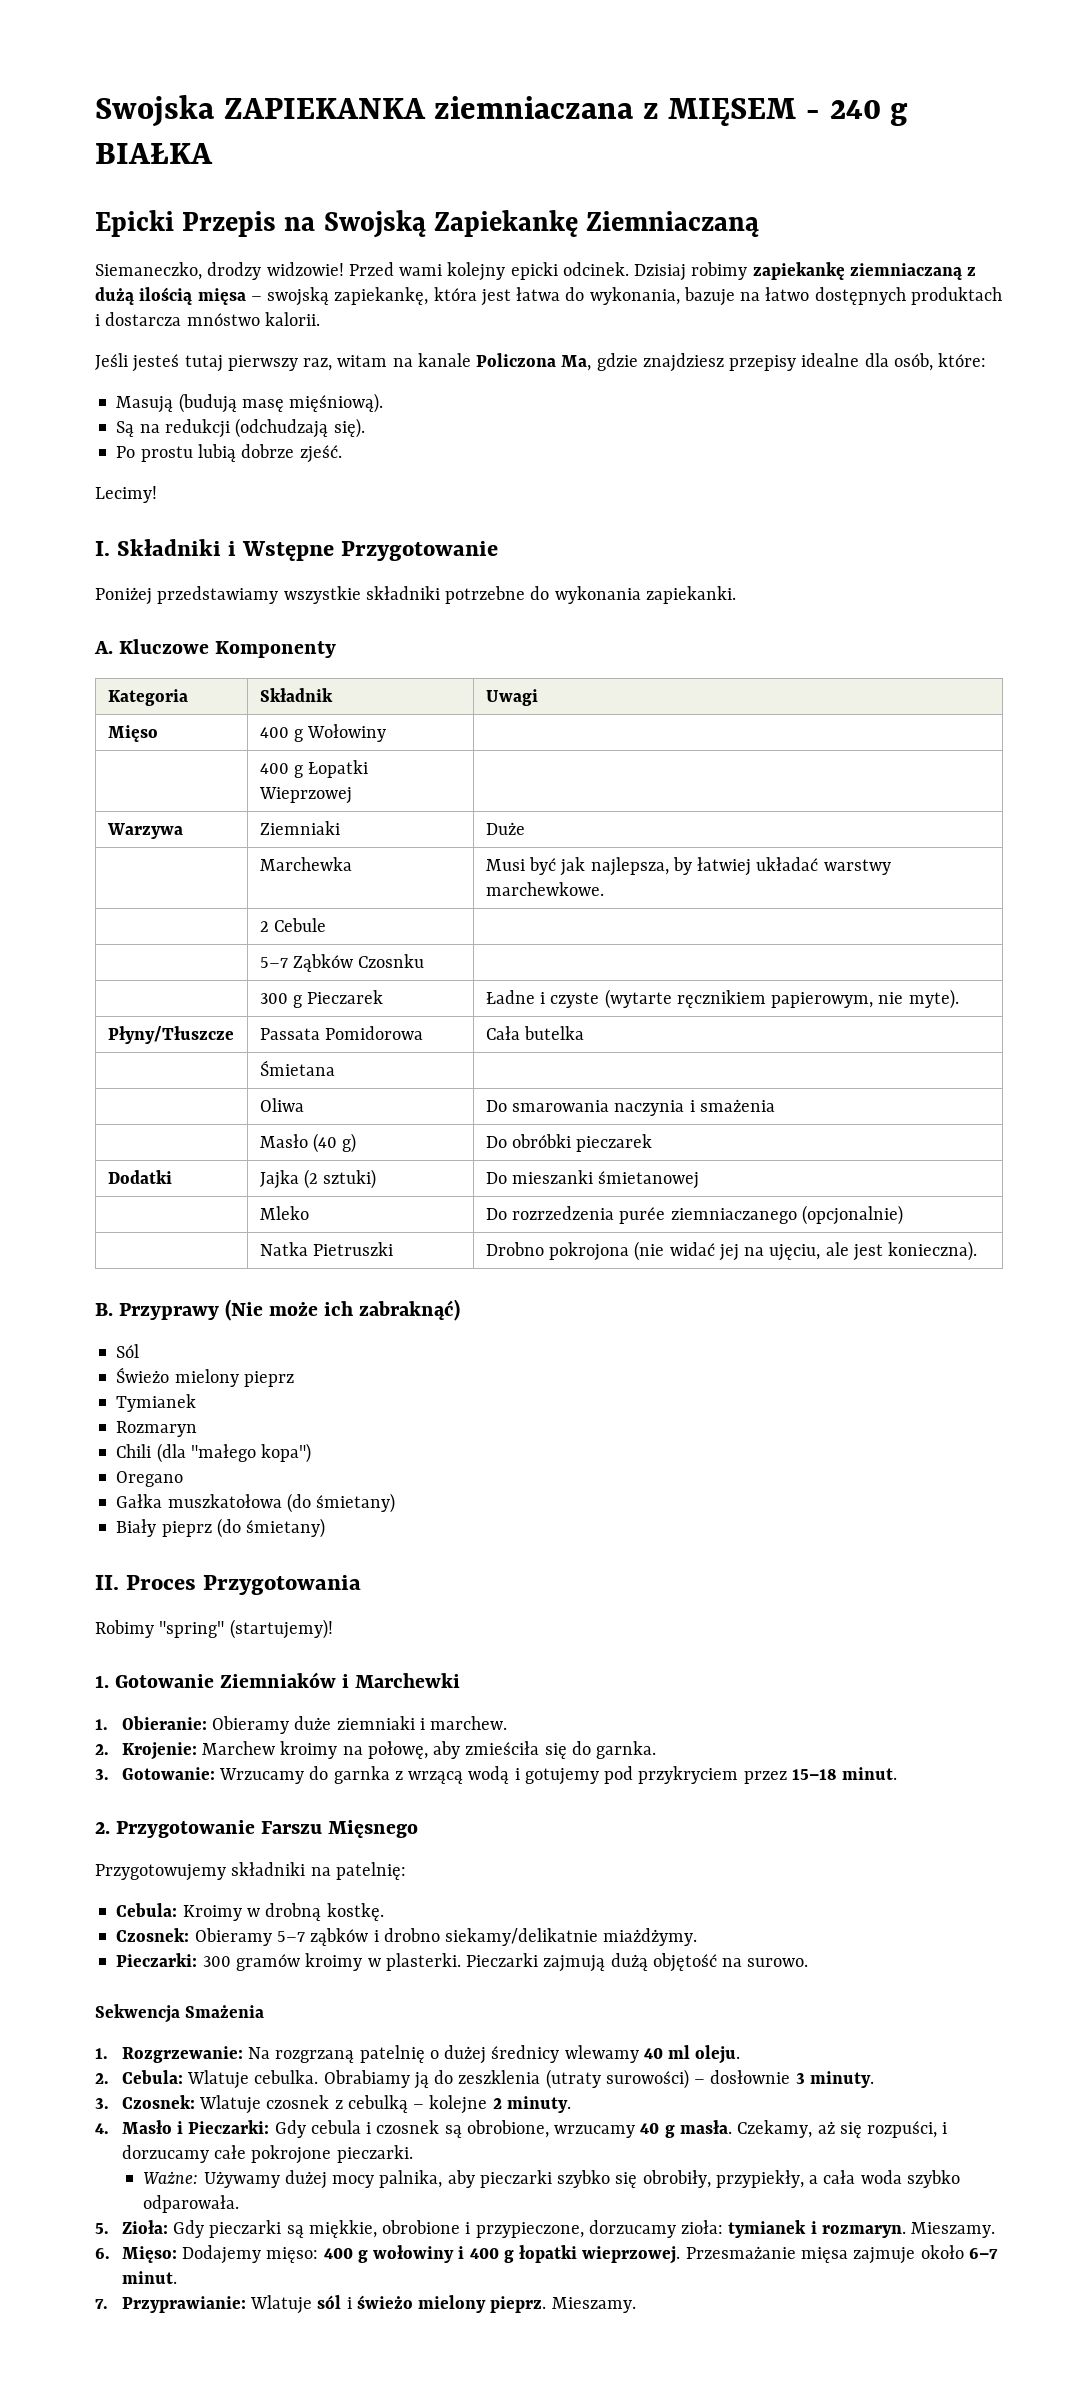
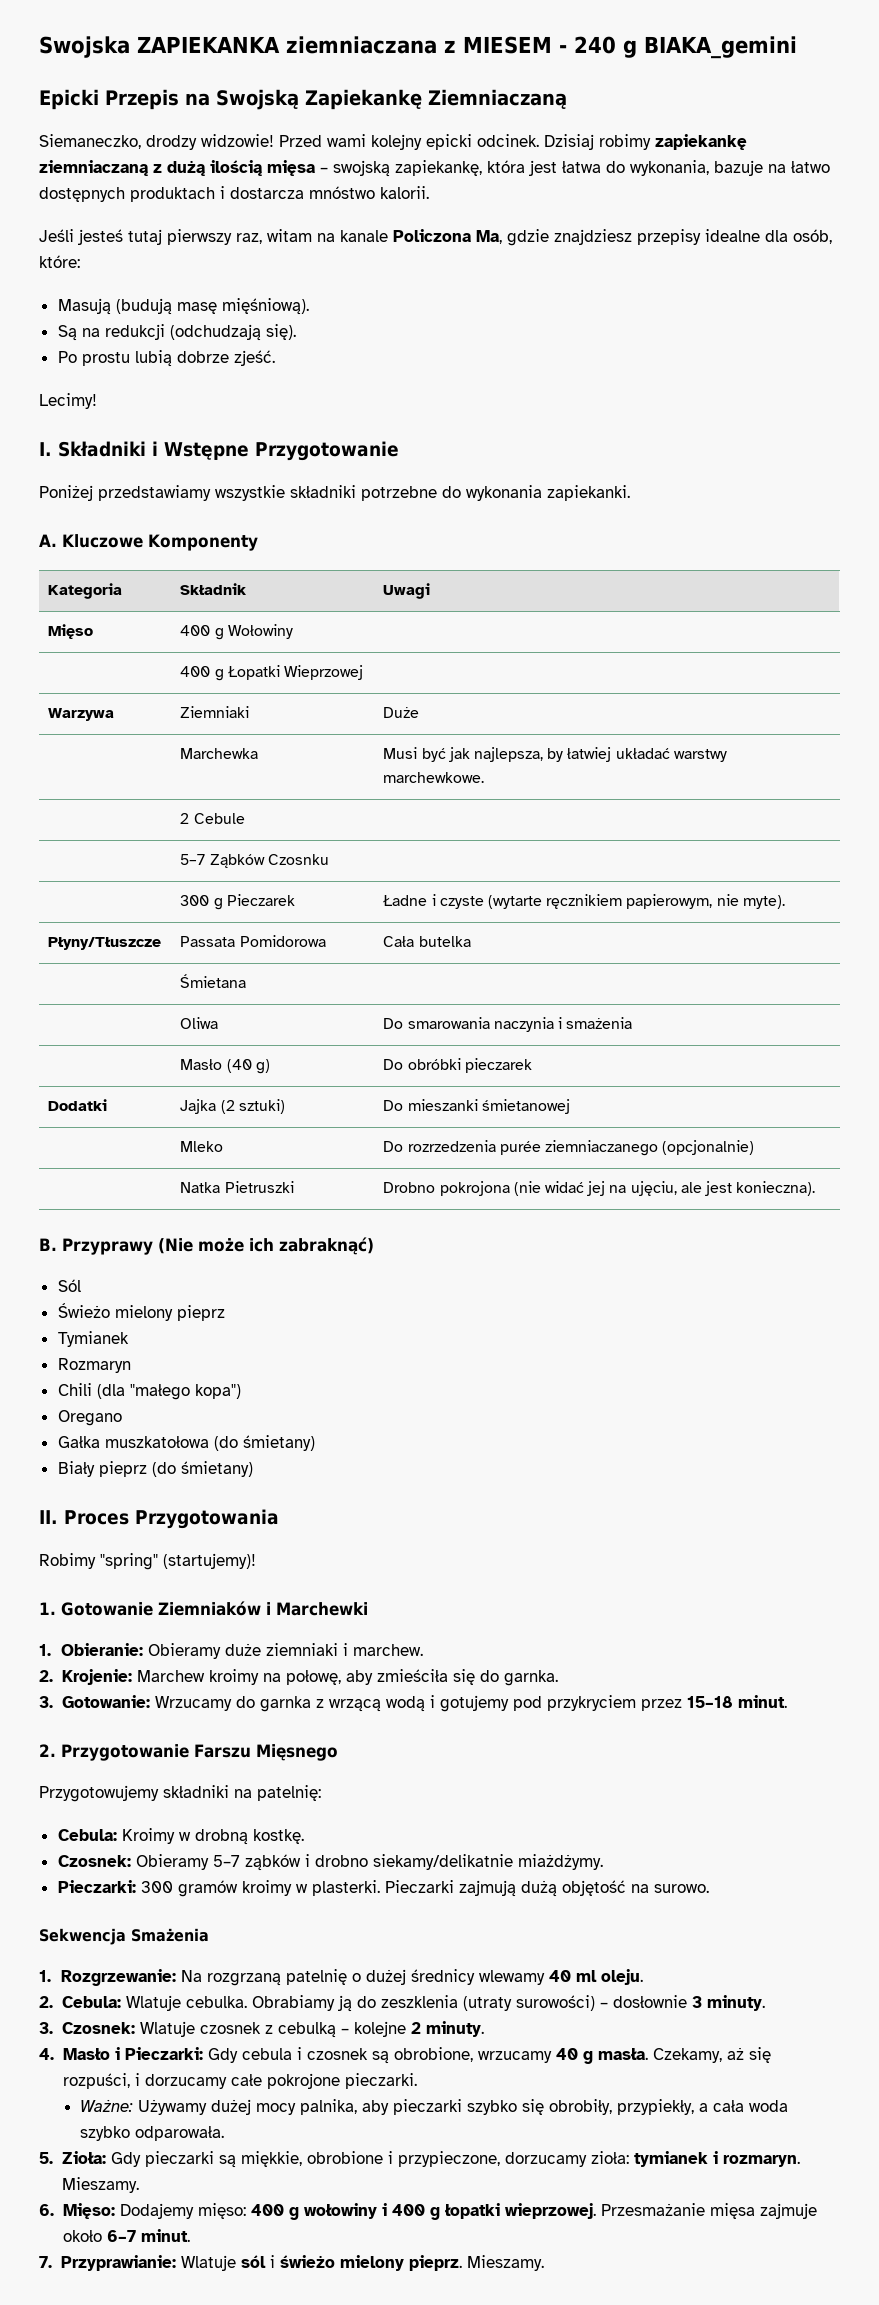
- Swojska ZAPIEKANKA ziemniaczana z MIĘSEM - 240 g BIAŁKA
+ Swojska ZAPIEKANKA ziemniaczana z MIESEM - 240 g BIAKA_gemini

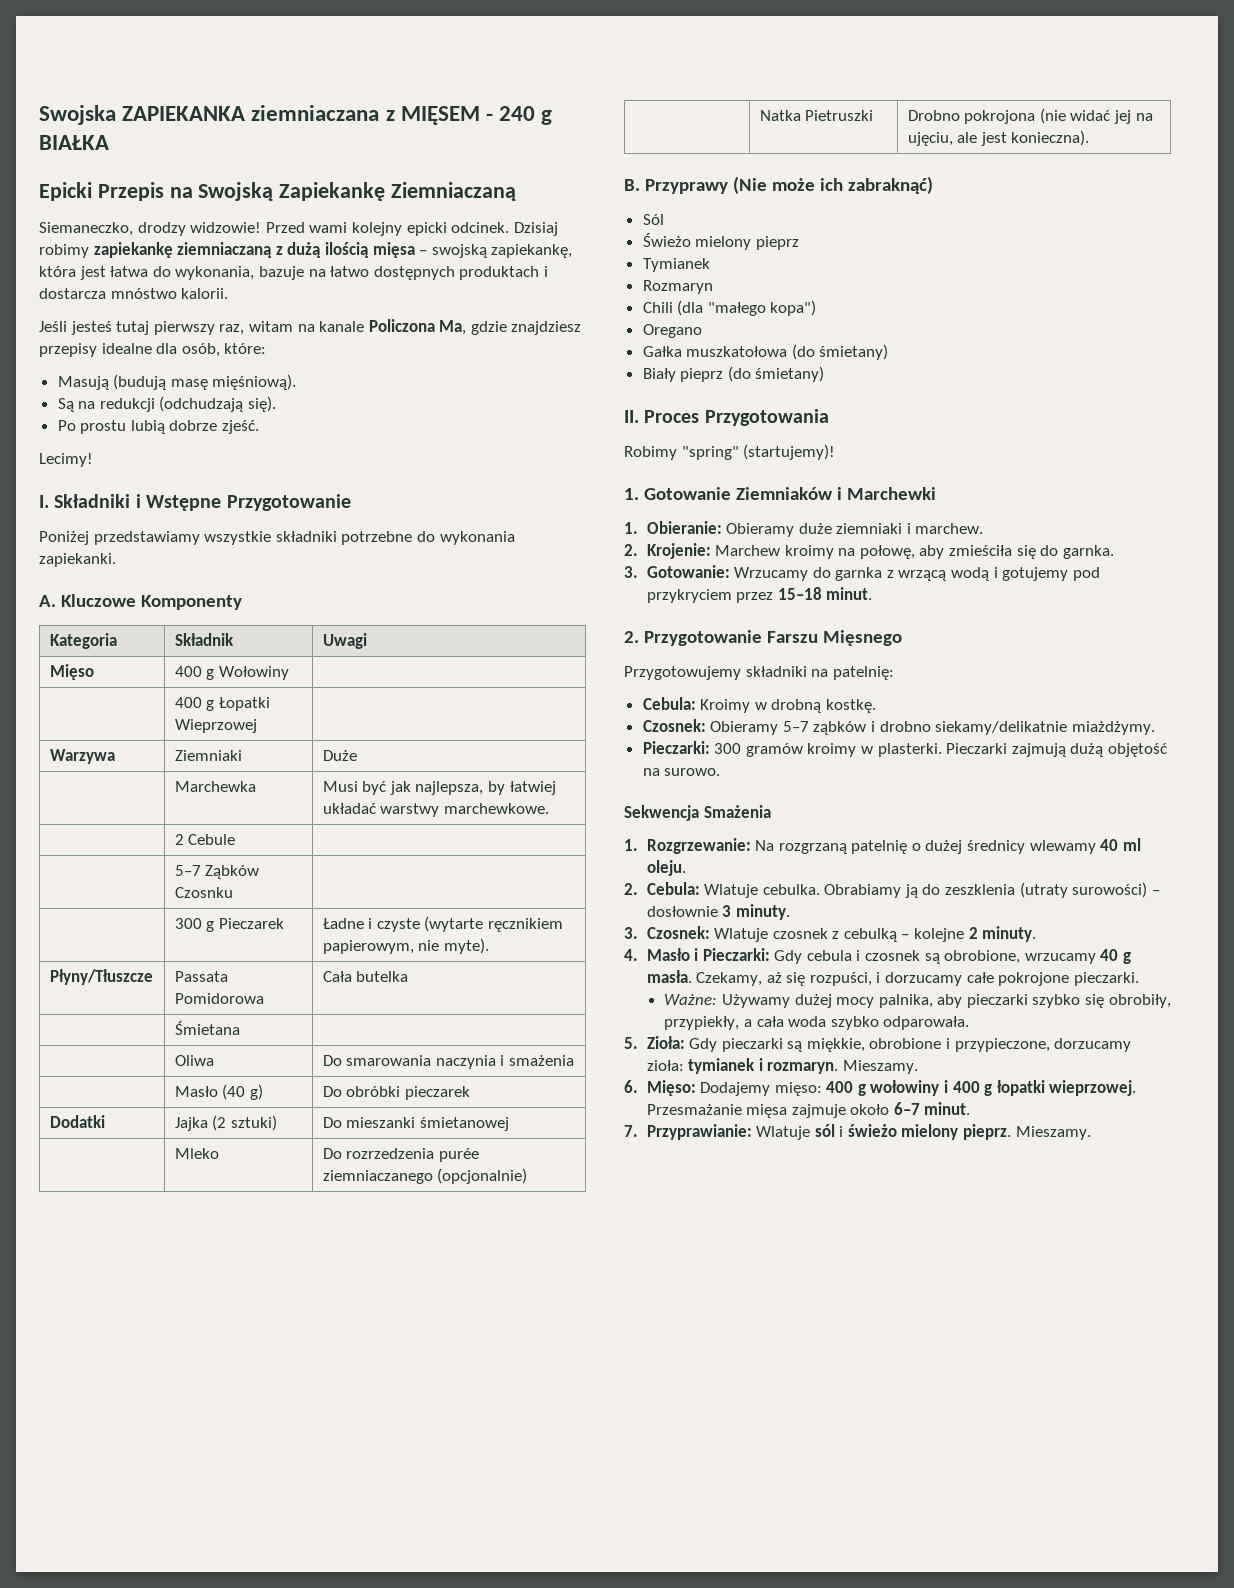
- Swojska ZAPIEKANKA ziemniaczana z MIESEM - 240 g BIAKA_gemini
+ Swojska ZAPIEKANKA ziemniaczana z MIĘSEM - 240 g BIAŁKA

